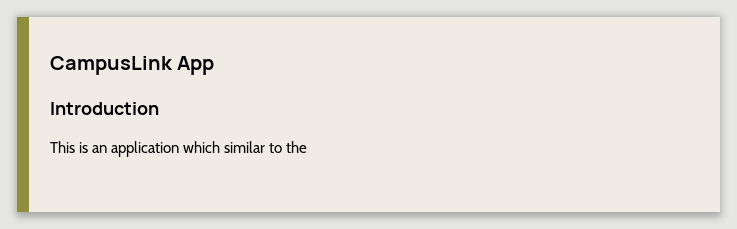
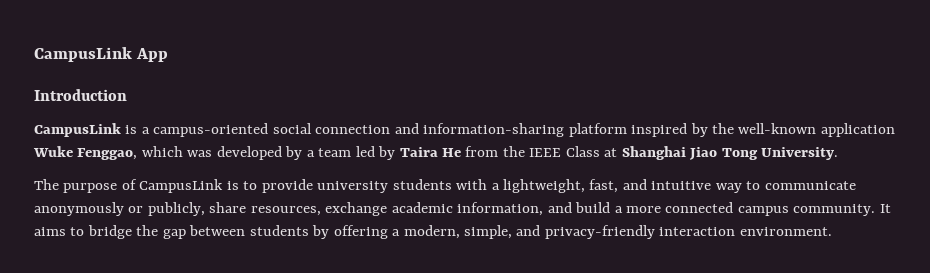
- This is an application which similar to the
+ CampusLink is a campus-oriented social connection and information-sharing platform inspired by the well-known application Wuke Fenggao, which was developed by a team led by Taira He from the IEEE Class at Shanghai Jiao Tong University.
+ The purpose of CampusLink is to provide university students with a lightweight, fast, and intuitive way to communicate anonymously or publicly, share resources, exchange academic information, and build a more connected campus community. It aims to bridge the gap between students by offering a modern, simple, and privacy-friendly interaction environment.

